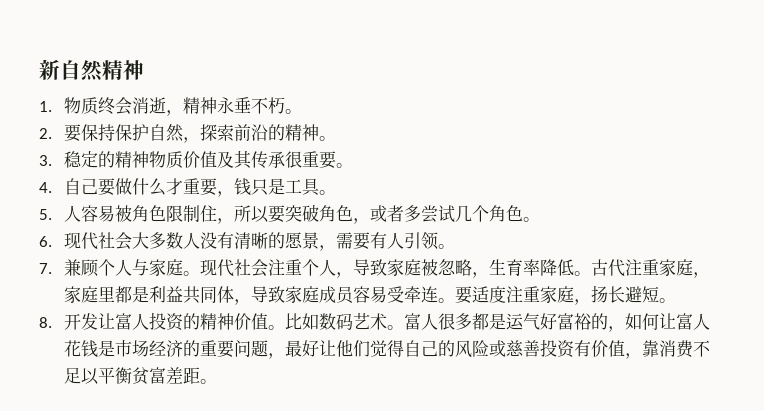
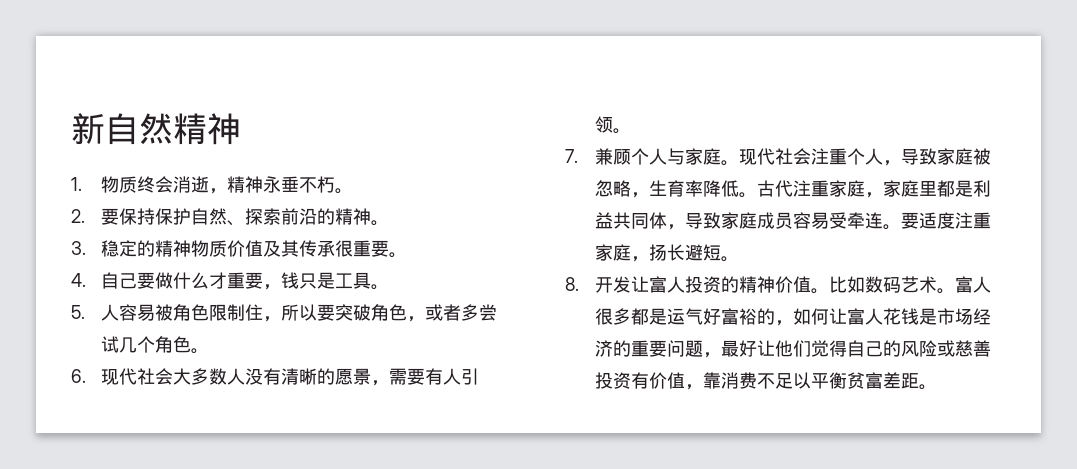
- 2.要保持保护自然，探索前沿的精神。
+ 2.要保持保护自然、探索前沿的精神。

